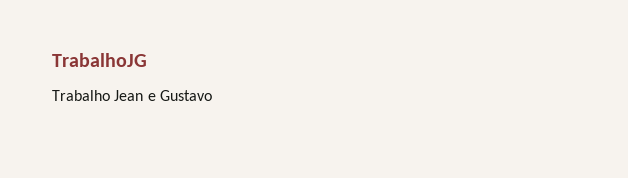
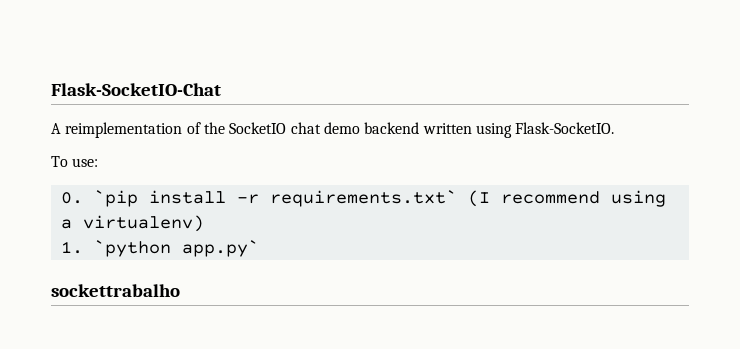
- TrabalhoJG
- Trabalho Jean e Gustavo
+ Flask-SocketIO-Chat
+ A reimplementation of the SocketIO chat demo backend written using Flask-SocketIO.
+ To use:
+ 0. `pip install -r requirements.txt` (I recommend using a virtualenv)
+ 1. `python app.py`
+ sockettrabalho

